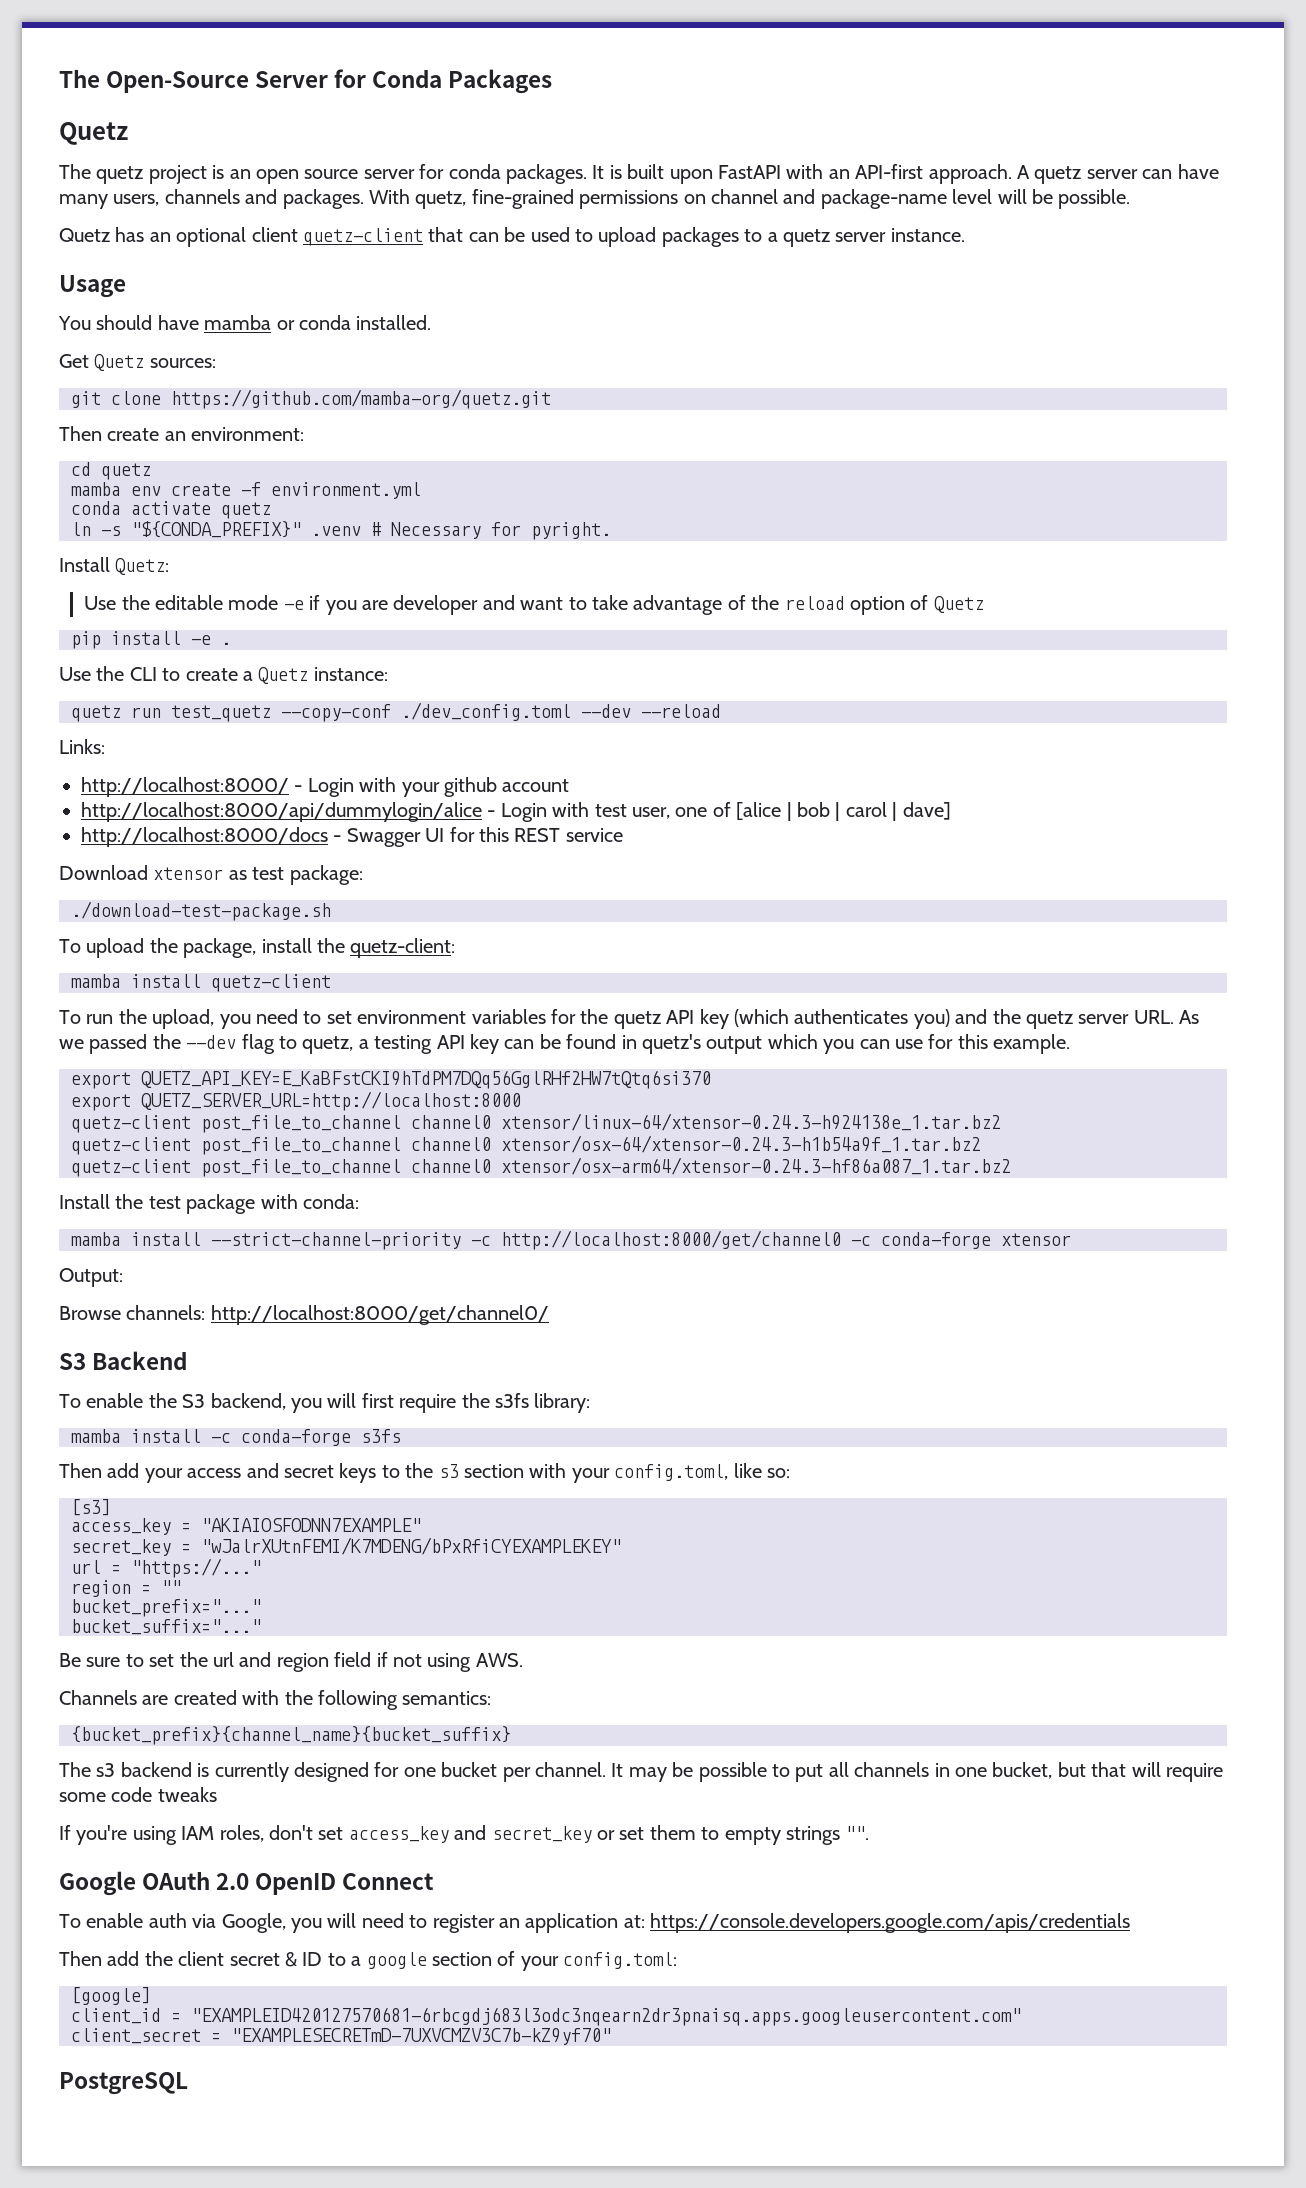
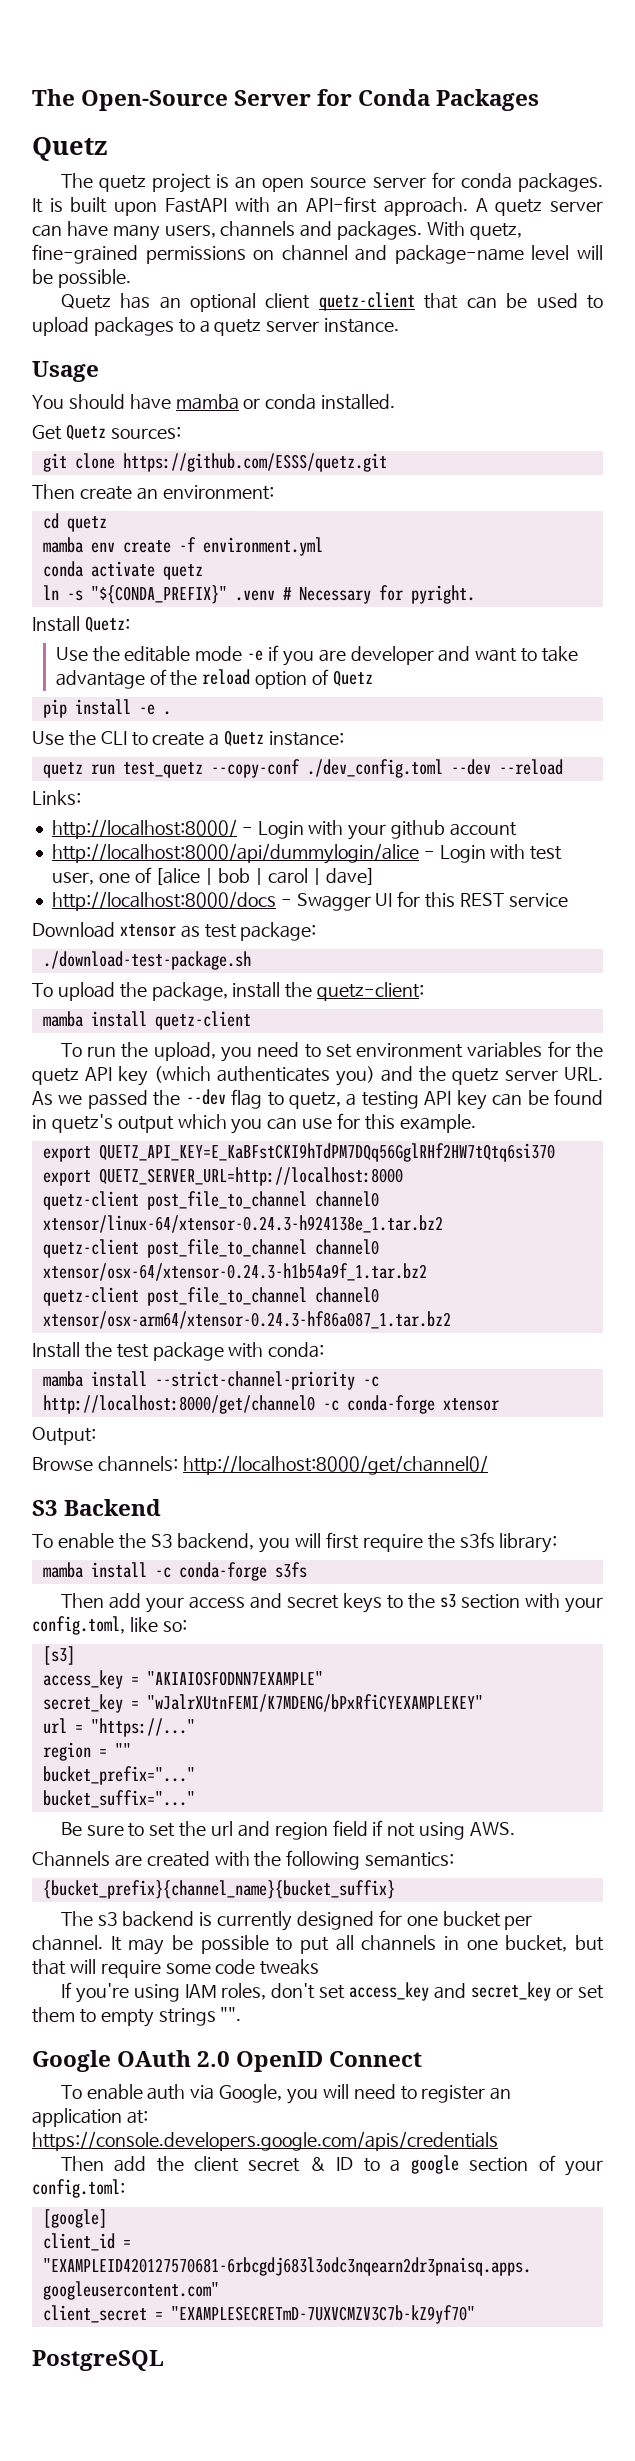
- git clone https://github.com/mamba-org/quetz.git
+ git clone https://github.com/ESSS/quetz.git

